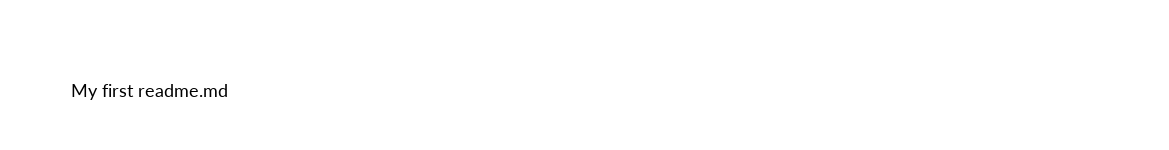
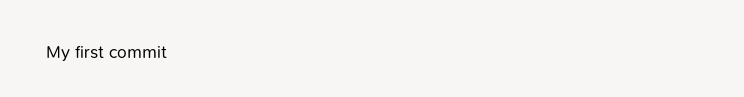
- My first readme.md
+ My first commit

